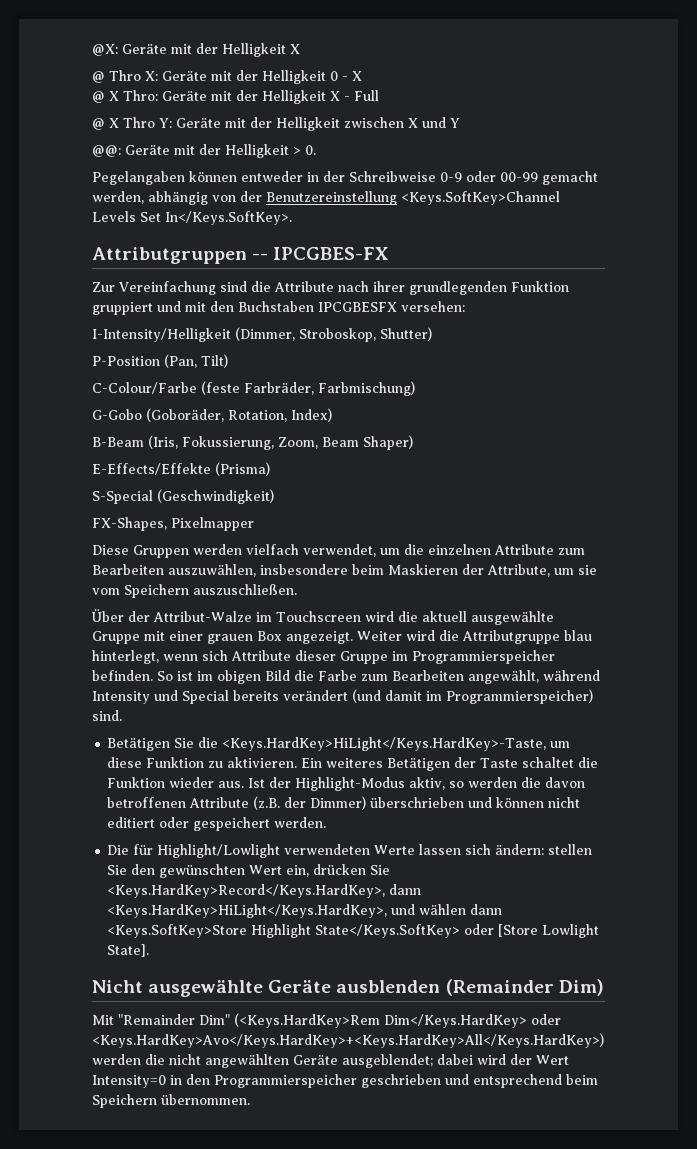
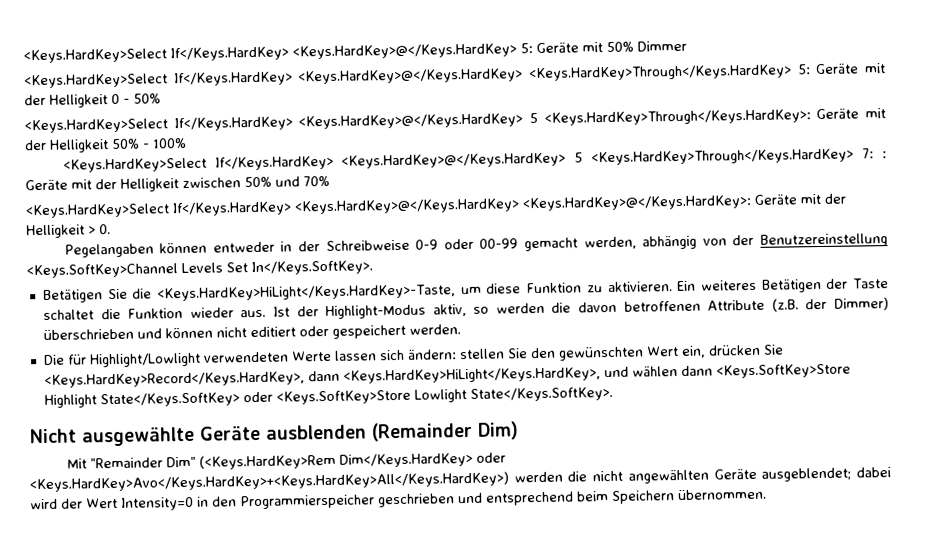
- @X: Geräte mit der Helligkeit X
- @ Thro X: Geräte mit der Helligkeit 0 - X
- @ X Thro: Geräte mit der Helligkeit X - Full
- @ X Thro Y: Geräte mit der Helligkeit zwischen X und Y
- @@: Geräte mit der Helligkeit > 0.
+ <Keys.HardKey>Select If</Keys.HardKey> <Keys.HardKey>@</Keys.HardKey> 5: Geräte mit 50% Dimmer
+ <Keys.HardKey>Select If</Keys.HardKey> <Keys.HardKey>@</Keys.HardKey> <Keys.HardKey>Through</Keys.HardKey> 5: Geräte mit der Helligkeit 0 - 50%
+ <Keys.HardKey>Select If</Keys.HardKey> <Keys.HardKey>@</Keys.HardKey> 5 <Keys.HardKey>Through</Keys.HardKey>: Geräte mit der Helligkeit 50% - 100%
+ <Keys.HardKey>Select If</Keys.HardKey> <Keys.HardKey>@</Keys.HardKey> 5 <Keys.HardKey>Through</Keys.HardKey> 7: : Geräte mit der Helligkeit zwischen 50% und 70%
+ <Keys.HardKey>Select If</Keys.HardKey> <Keys.HardKey>@</Keys.HardKey> <Keys.HardKey>@</Keys.HardKey>: Geräte mit der Helligkeit > 0.
- Attributgruppen -- IPCGBES-FX
- Zur Vereinfachung sind die Attribute nach ihrer grundlegenden Funktion gruppiert und mit den Buchstaben IPCGBESFX versehen:
- I-Intensity/Helligkeit (Dimmer, Stroboskop, Shutter)
- P-Position (Pan, Tilt)
- C-Colour/Farbe (feste Farbräder, Farbmischung)
- G-Gobo (Goboräder, Rotation, Index)
- B-Beam (Iris, Fokussierung, Zoom, Beam Shaper)
- E-Effects/Effekte (Prisma)
- S-Special (Geschwindigkeit)
- FX-Shapes, Pixelmapper
- Diese Gruppen werden vielfach verwendet, um die einzelnen Attribute zum Bearbeiten auszuwählen, insbesondere beim Maskieren der Attribute, um sie vom Speichern auszuschließen.
- Über der Attribut-Walze im Touchscreen wird die aktuell ausgewählte Gruppe mit einer grauen Box angezeigt. Weiter wird die Attributgruppe blau hinterlegt, wenn sich Attribute dieser Gruppe im Programmierspeicher befinden. So ist im obigen Bild die Farbe zum Bearbeiten angewählt, während Intensity und Special bereits verändert (und damit im Programmierspeicher) sind.
- Die für Highlight/Lowlight verwendeten Werte lassen sich ändern: stellen Sie den gewünschten Wert ein, drücken Sie <Keys.HardKey>Record</Keys.HardKey>, dann <Keys.HardKey>HiLight</Keys.HardKey>, und wählen dann <Keys.SoftKey>Store Highlight State</Keys.SoftKey> oder [Store Lowlight State].
+ Die für Highlight/Lowlight verwendeten Werte lassen sich ändern: stellen Sie den gewünschten Wert ein, drücken Sie <Keys.HardKey>Record</Keys.HardKey>, dann <Keys.HardKey>HiLight</Keys.HardKey>, und wählen dann <Keys.SoftKey>Store Highlight State</Keys.SoftKey> oder <Keys.SoftKey>Store Lowlight State</Keys.SoftKey>.

